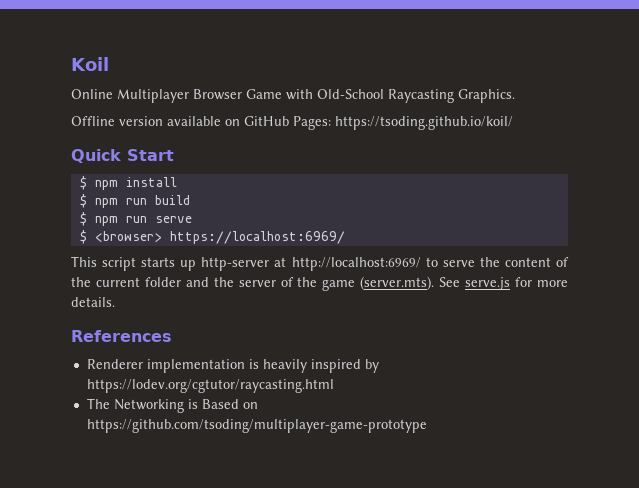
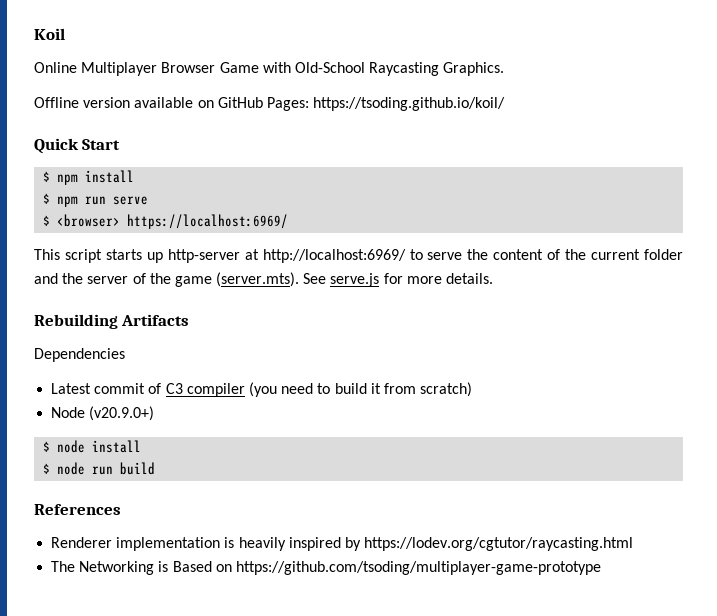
- $ npm run build
+ Rebuilding Artifacts
+ Dependencies
+ Latest commit of C3 compiler (you need to build it from scratch)
+ Node (v20.9.0+)
+ $ node install
+ $ node run build

